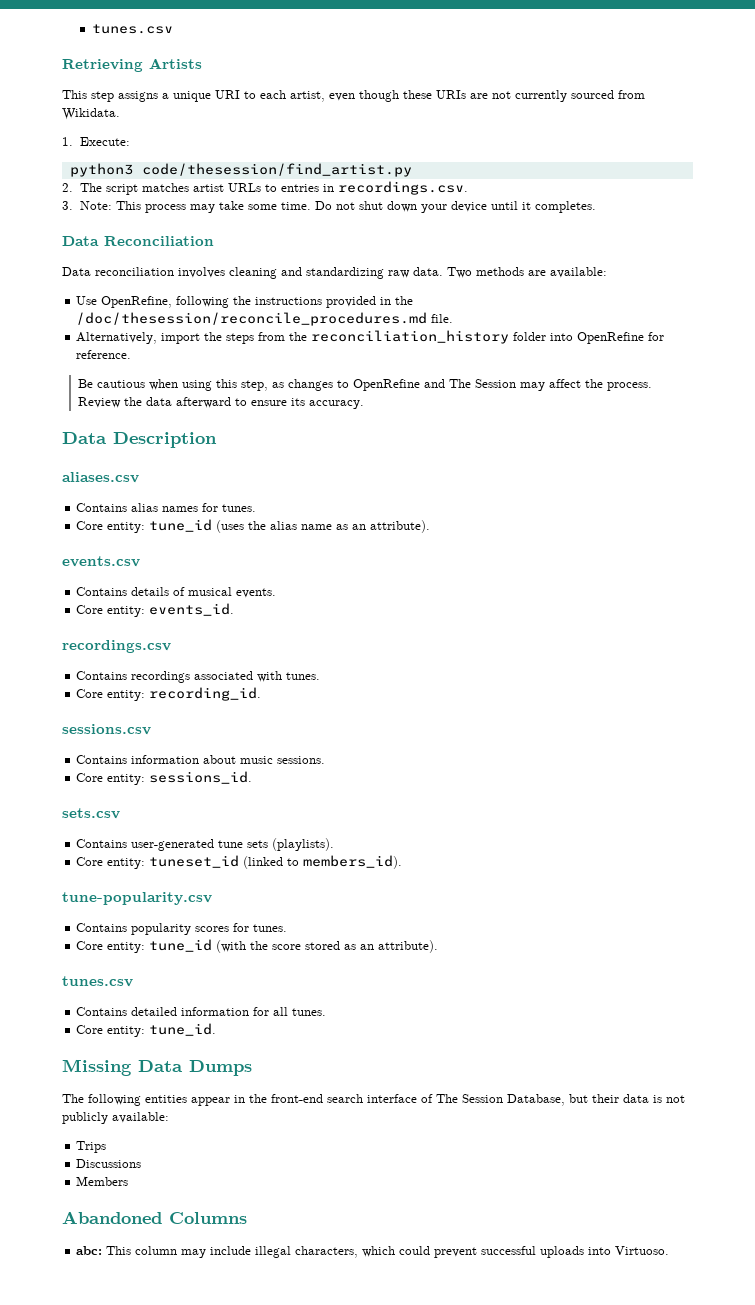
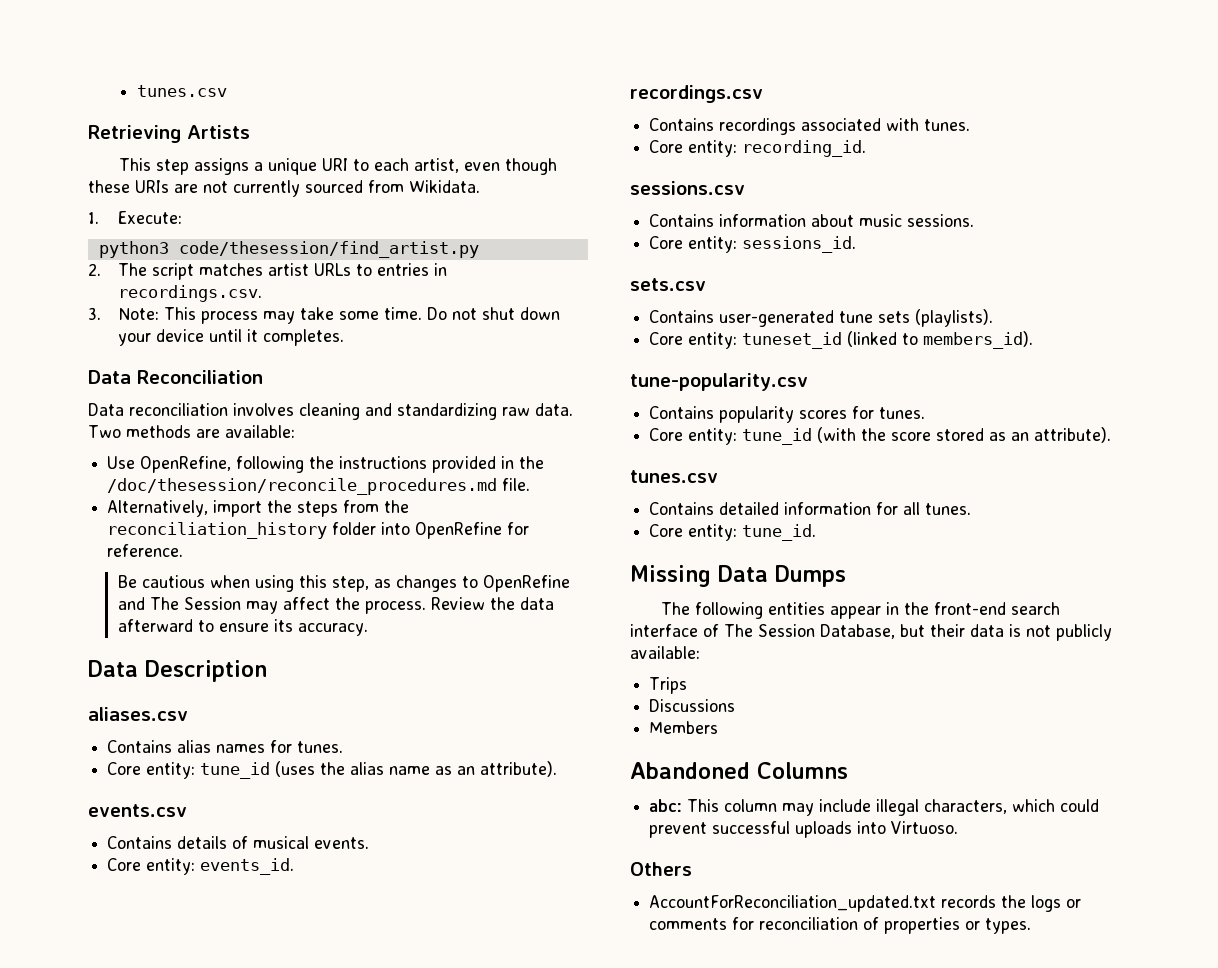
+ Others
+ AccountForReconciliation_updated.txt records the logs or comments for reconciliation of properties or types.

